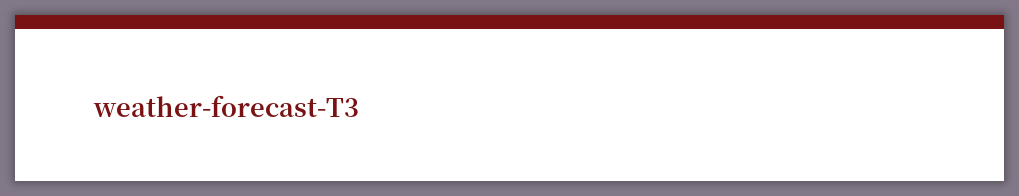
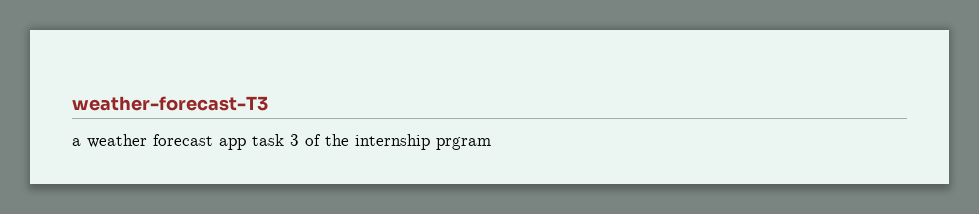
+ a weather forecast app task 3 of the internship prgram

